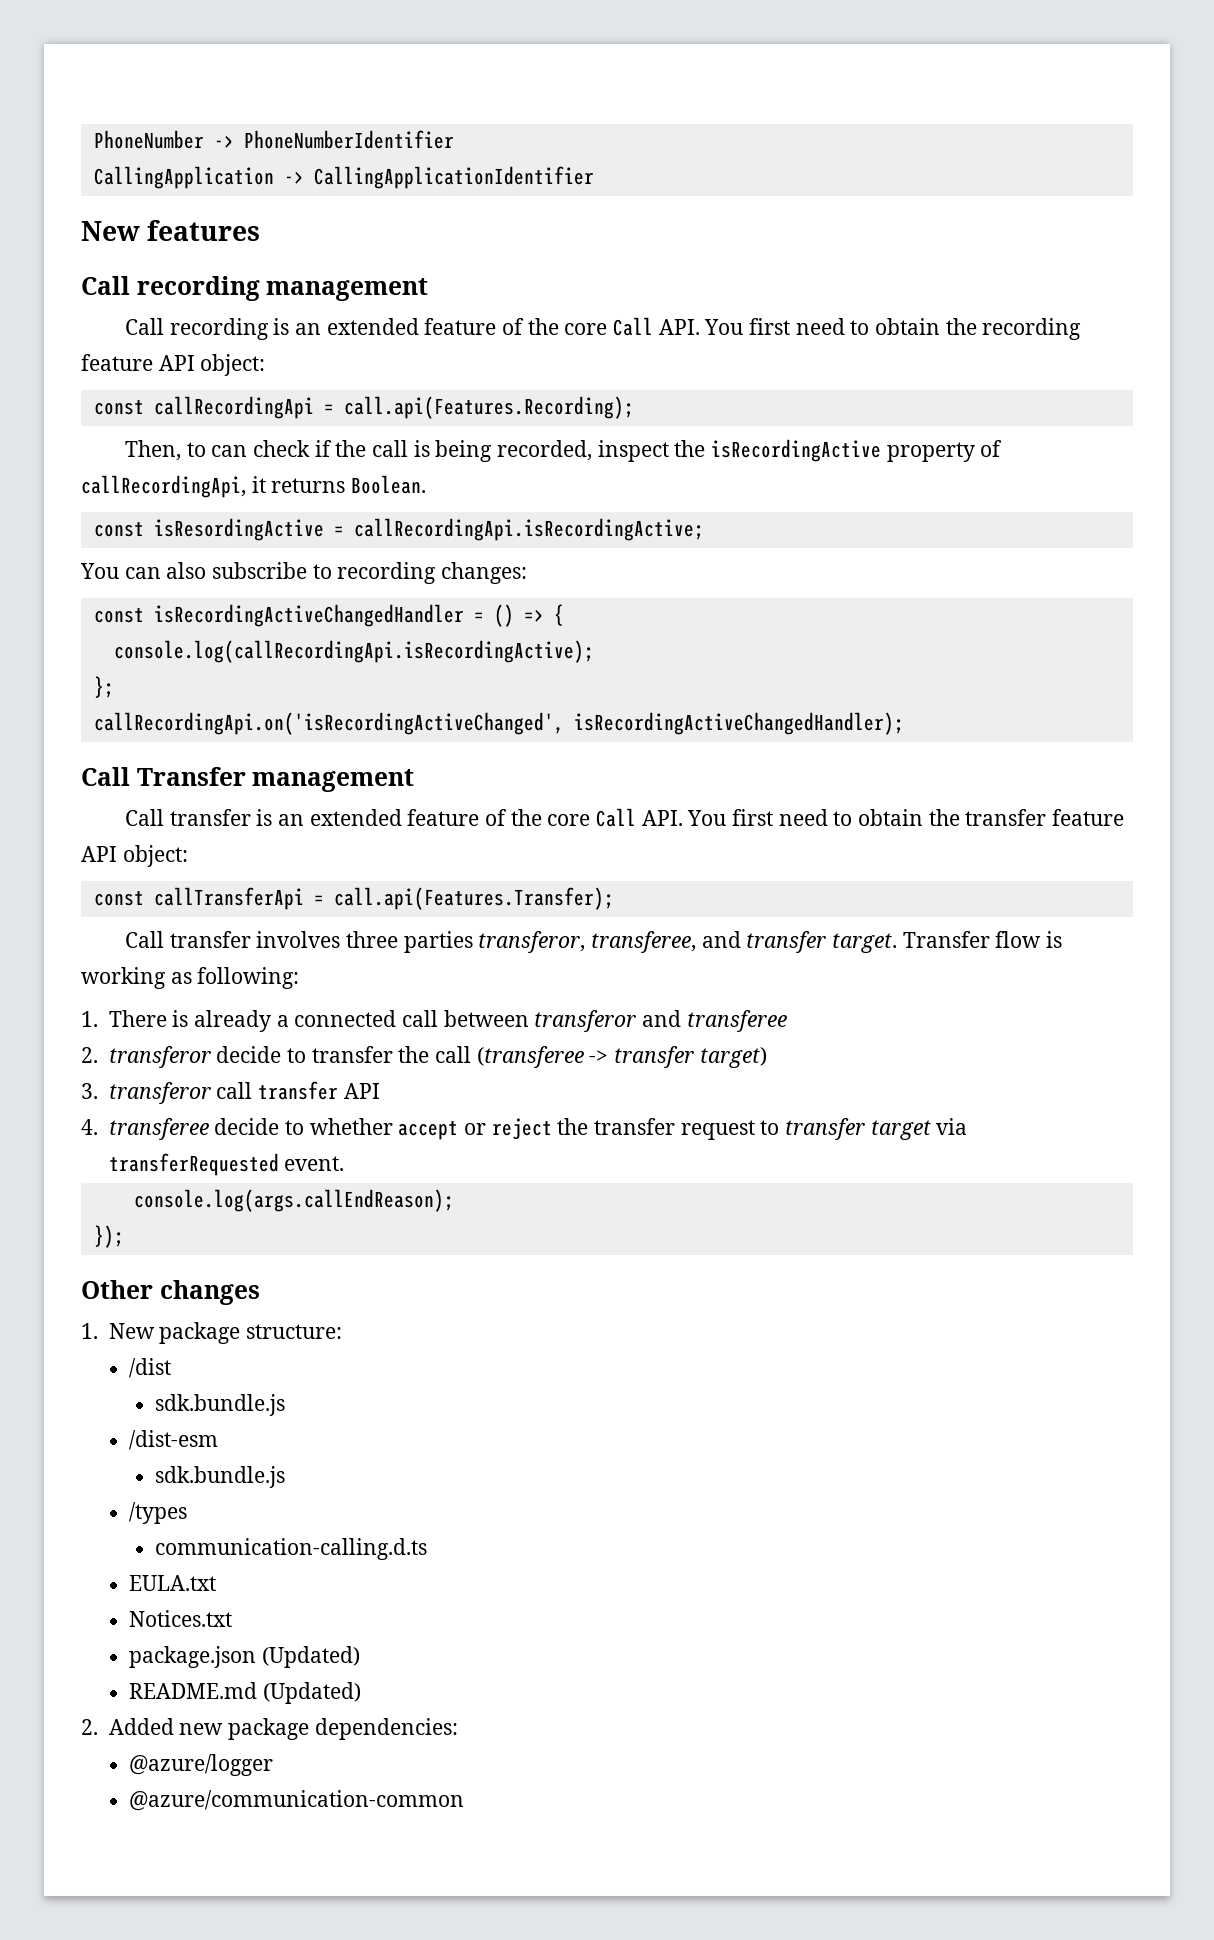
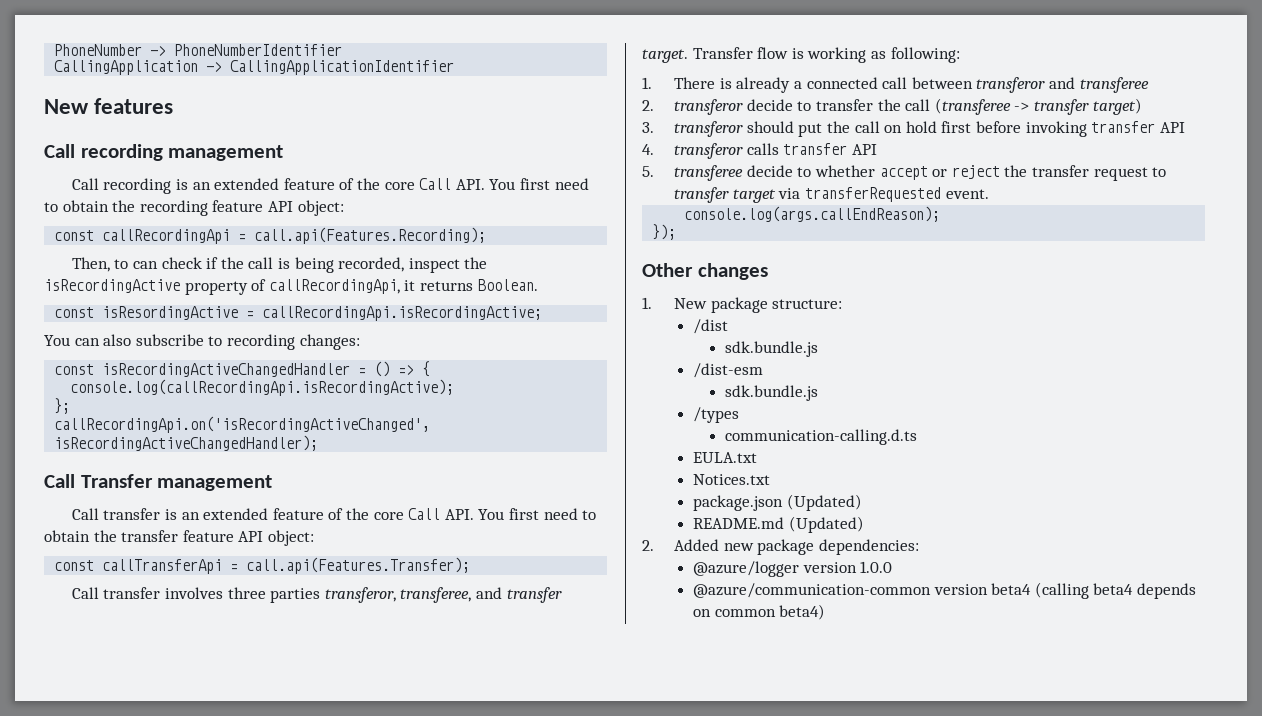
- 3. transferor call transfer API
- 4. transferee decide to whether accept or reject the transfer request to transfer target via transferRequested event.
+ 3. transferor should put the call on hold first before invoking transfer API
+ 4. transferor calls transfer API
+ 5. transferee decide to whether accept or reject the transfer request to transfer target via transferRequested event.
- @azure/logger
+ @azure/logger version 1.0.0
- @azure/communication-common
+ @azure/communication-common version beta4 (calling beta4 depends on common beta4)

